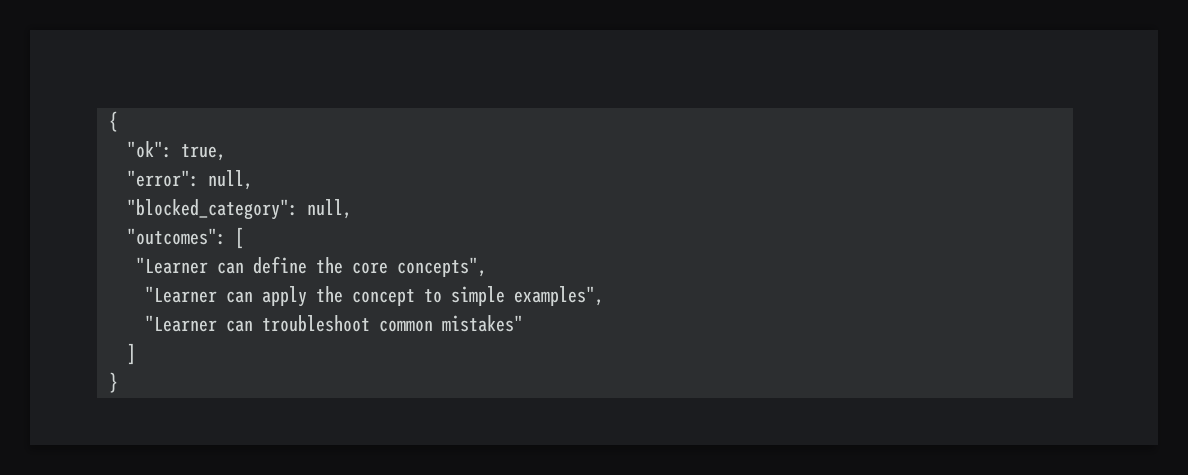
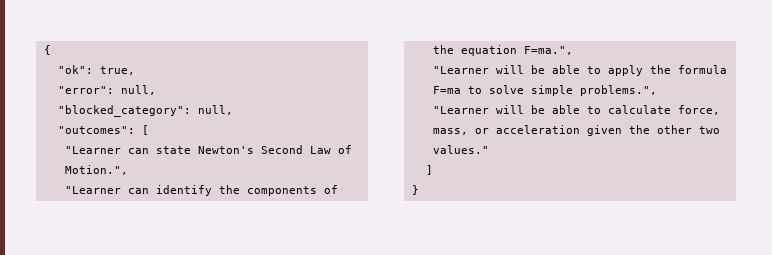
- "Learner can define the core concepts",
- "Learner can apply the concept to simple examples",
- "Learner can troubleshoot common mistakes"
+ "Learner can state Newton's Second Law of Motion.",
+ "Learner can identify the components of the equation F=ma.",
+ "Learner will be able to apply the formula F=ma to solve simple problems.",
+ "Learner will be able to calculate force, mass, or acceleration given the other two values."

